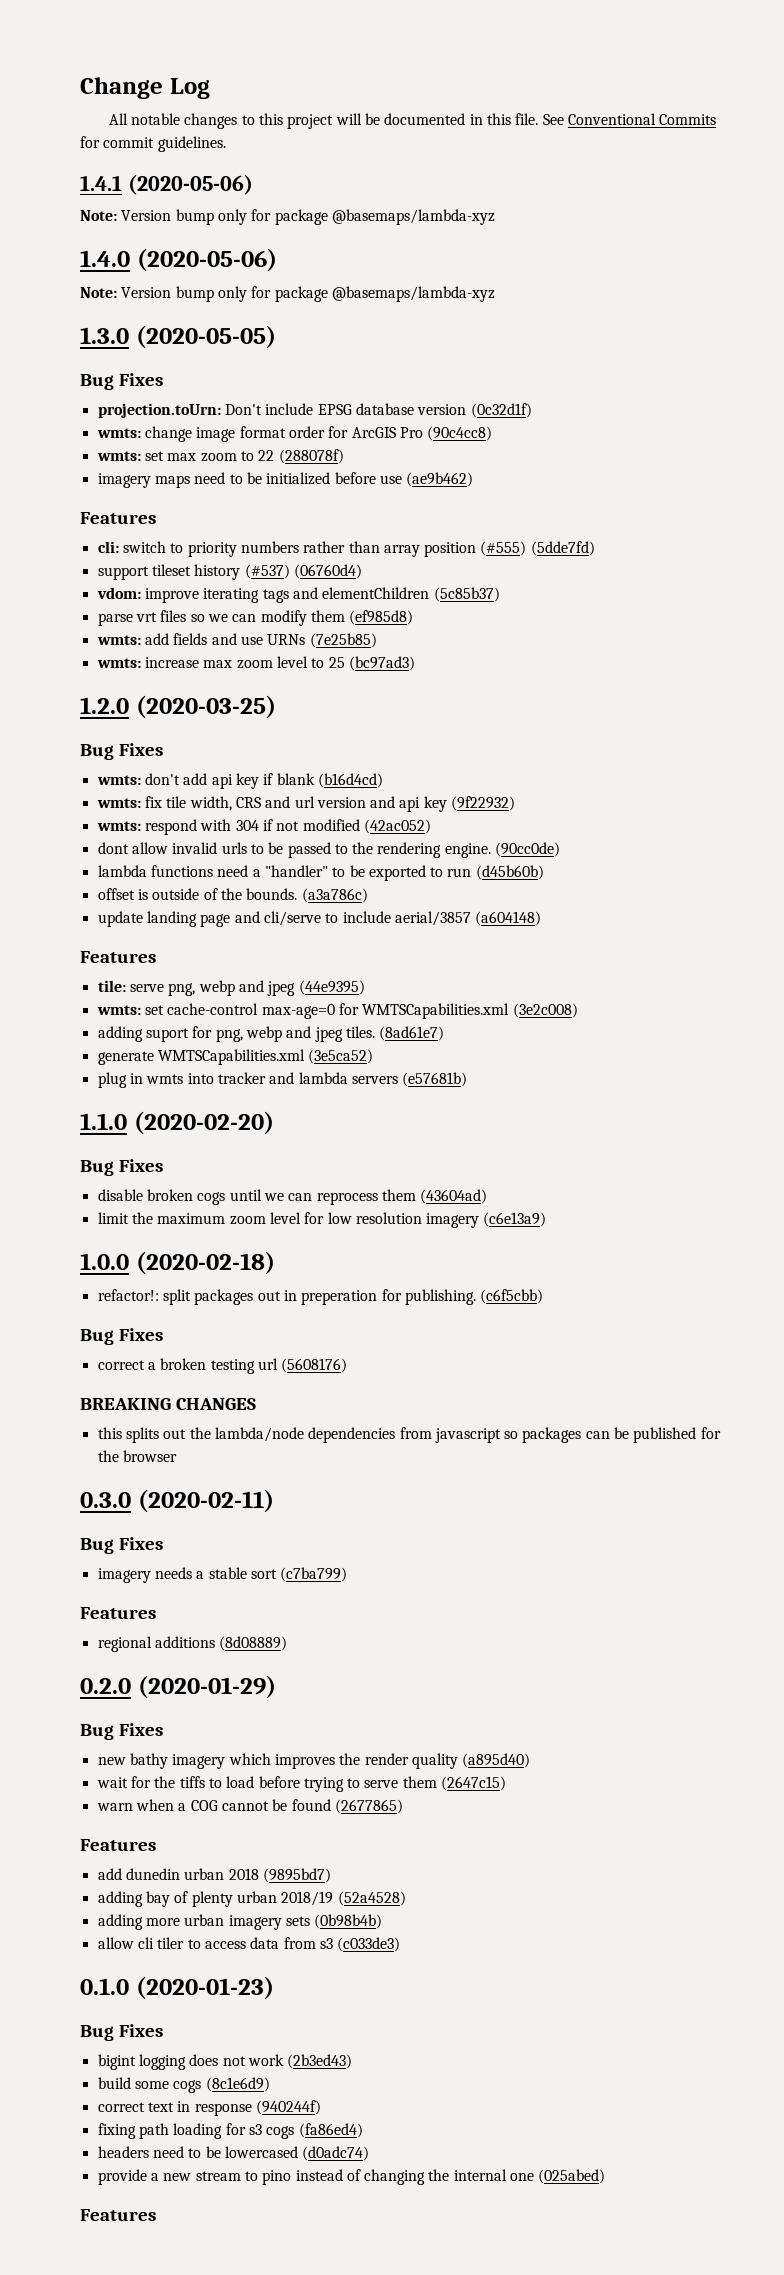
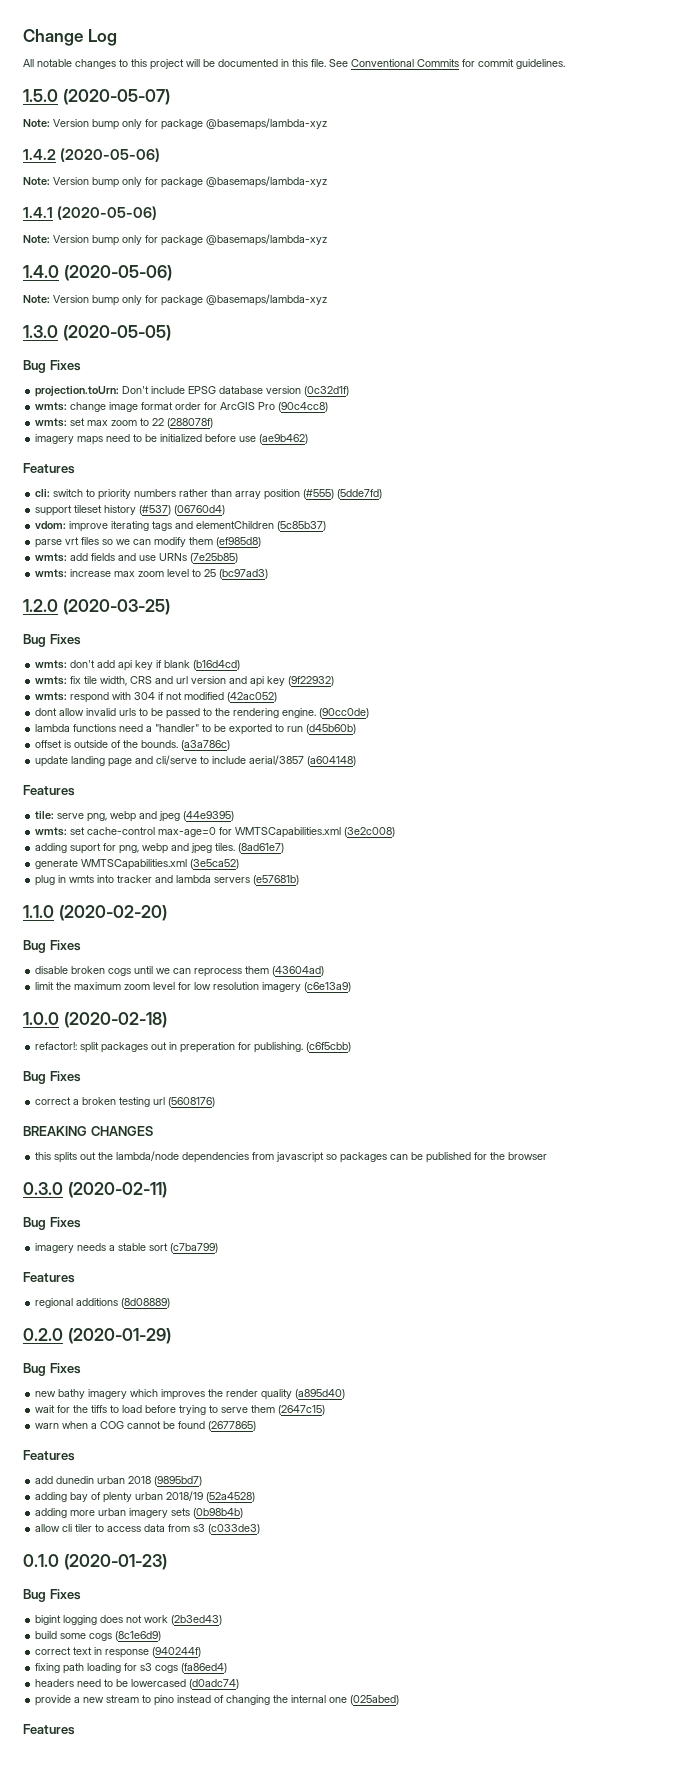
+ 1.5.0 (2020-05-07)
+ Note: Version bump only for package @basemaps/lambda-xyz
+ 1.4.2 (2020-05-06)
+ Note: Version bump only for package @basemaps/lambda-xyz

